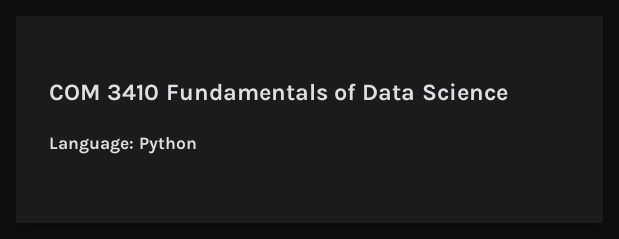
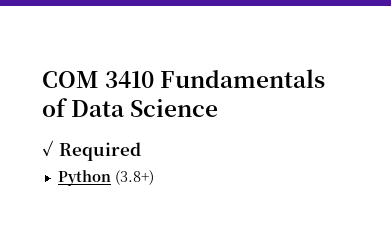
- Language: Python
+ ✓ Required
+ Python (3.8+)

